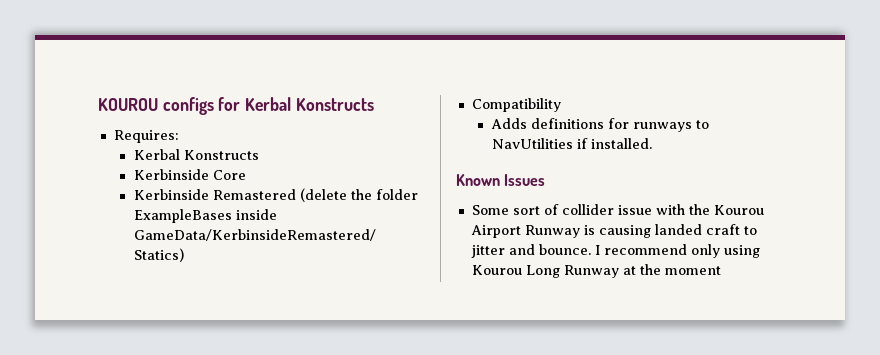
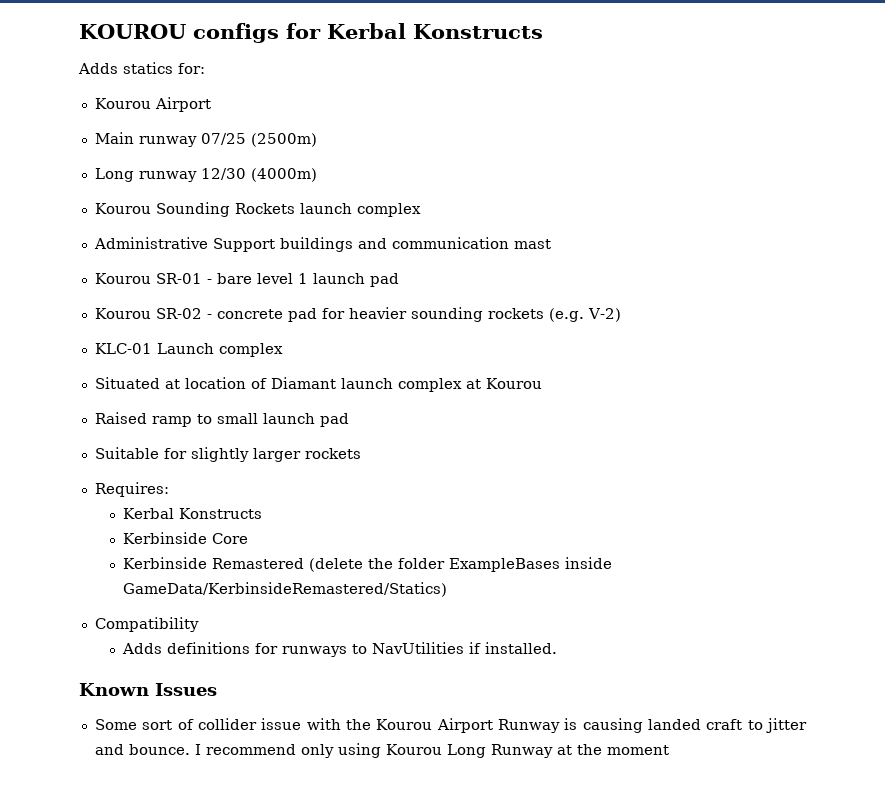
+ Adds statics for:
+ Kourou Airport
+ Main runway 07/25 (2500m)
+ Long runway 12/30 (4000m)
+ Kourou Sounding Rockets launch complex
+ Administrative Support buildings and communication mast
+ Kourou SR-01 - bare level 1 launch pad
+ Kourou SR-02 - concrete pad for heavier sounding rockets (e.g. V-2)
+ KLC-01 Launch complex
+ Situated at location of Diamant launch complex at Kourou
+ Raised ramp to small launch pad
+ Suitable for slightly larger rockets

